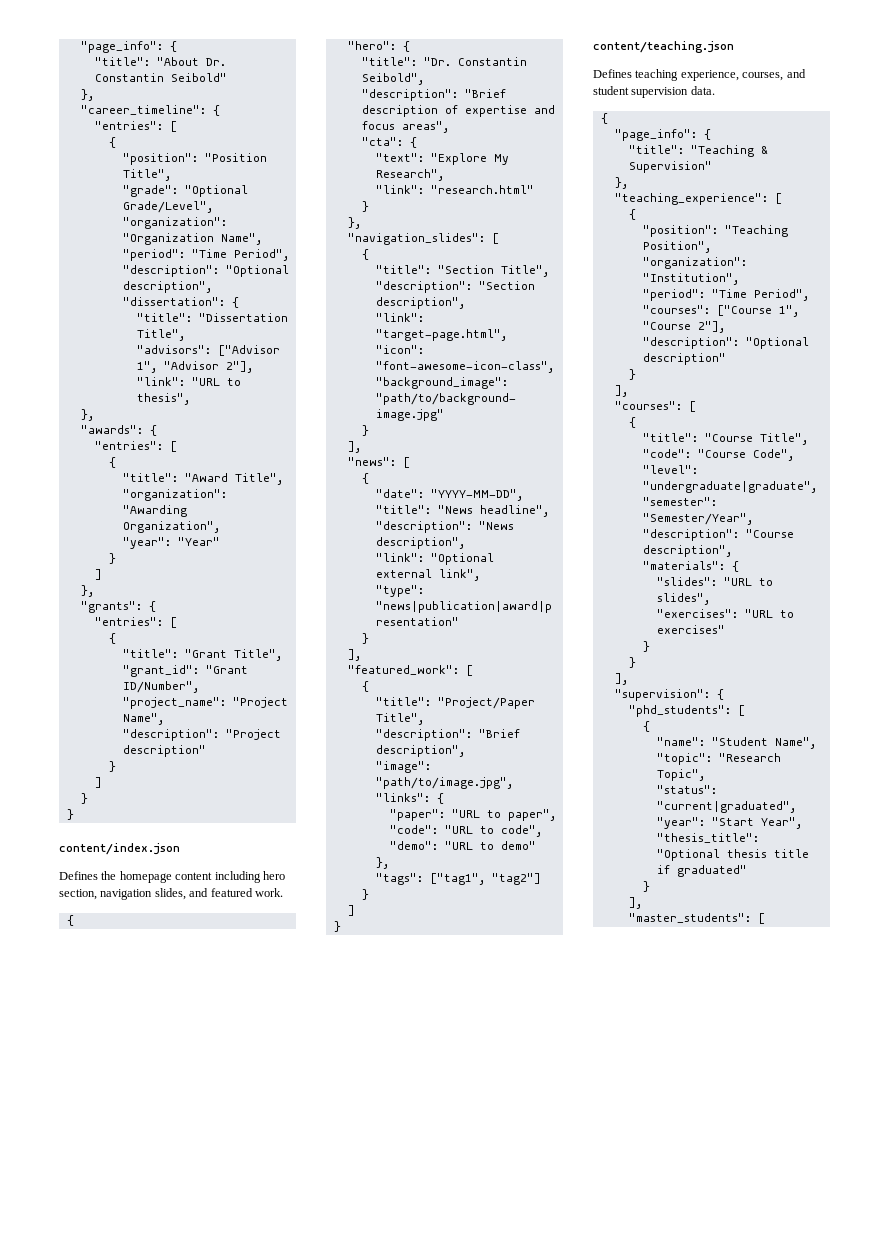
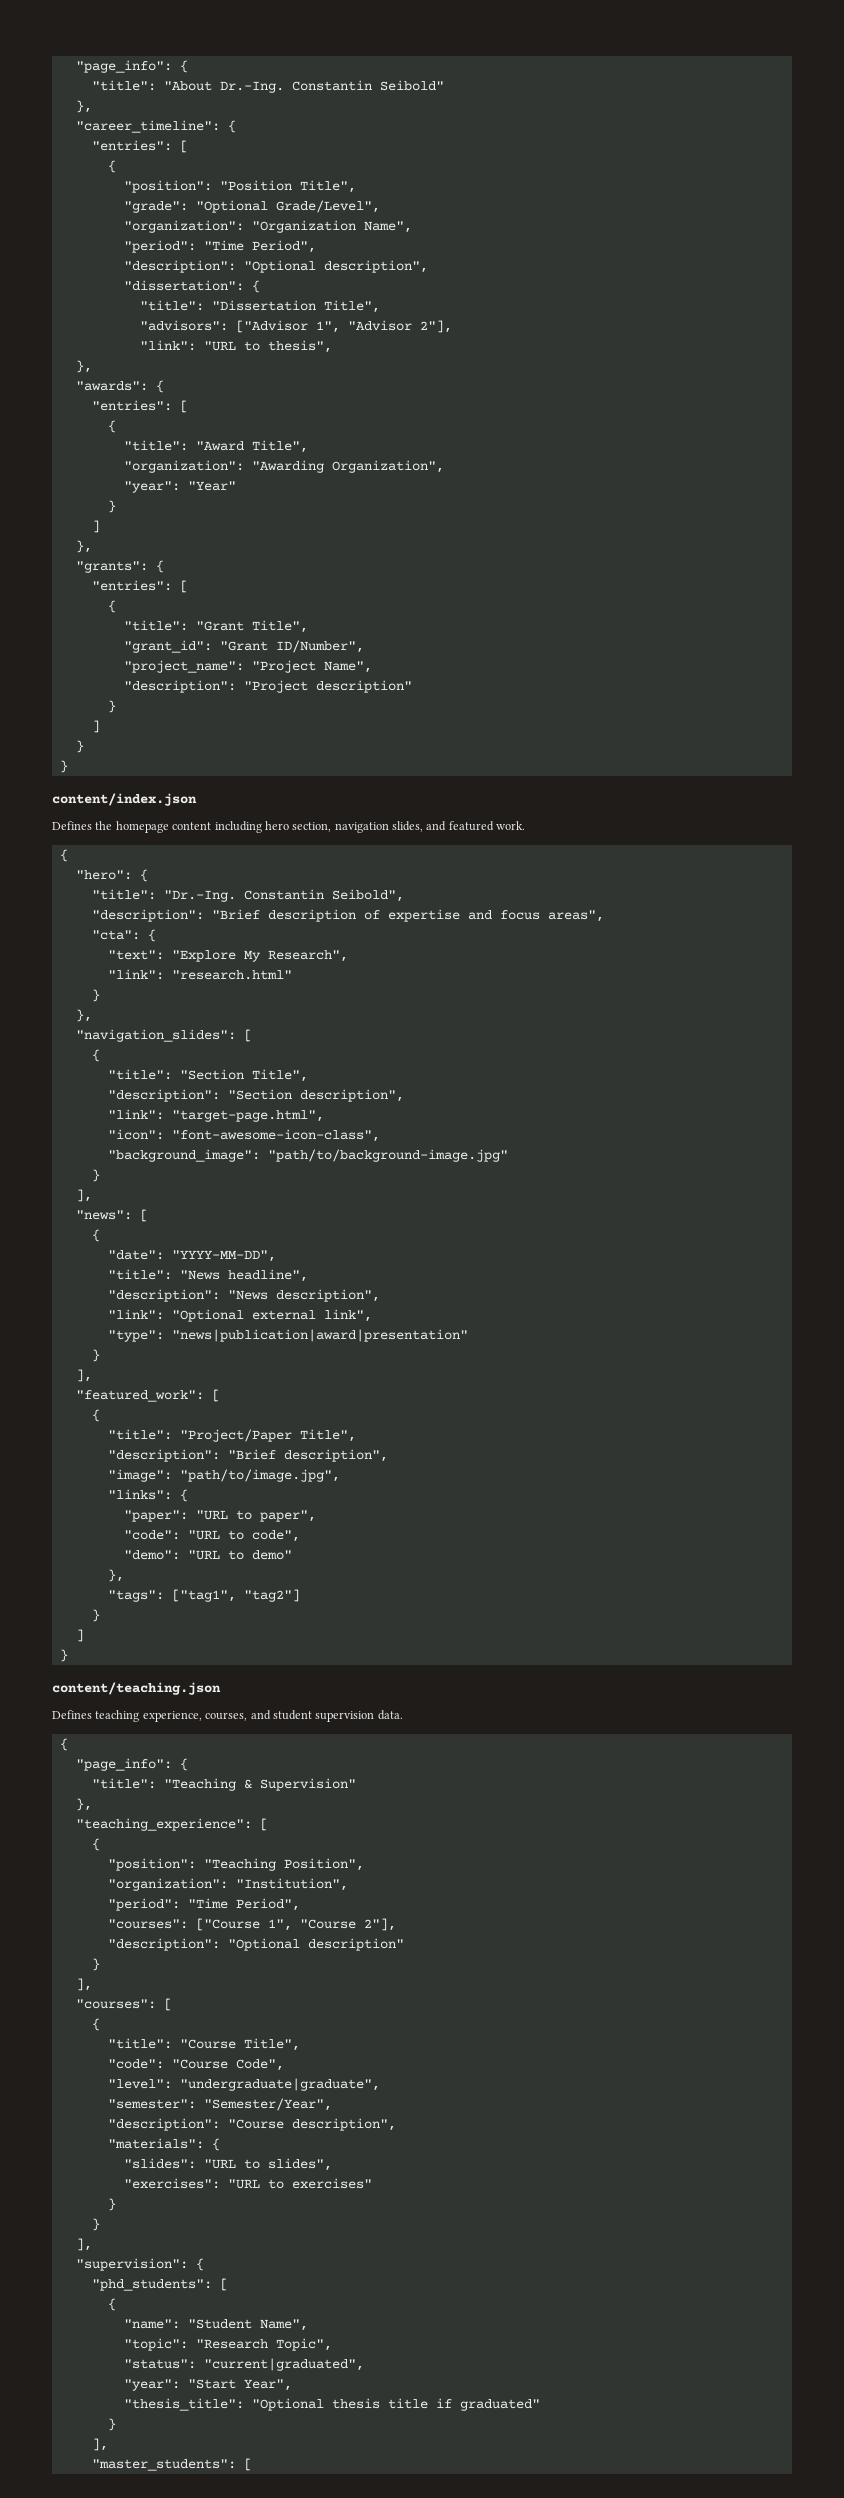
- "title": "About Dr. Constantin Seibold"
+ "title": "About Dr.-Ing. Constantin Seibold"
- "title": "Dr. Constantin Seibold",
+ "title": "Dr.-Ing. Constantin Seibold",

